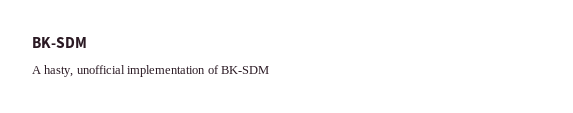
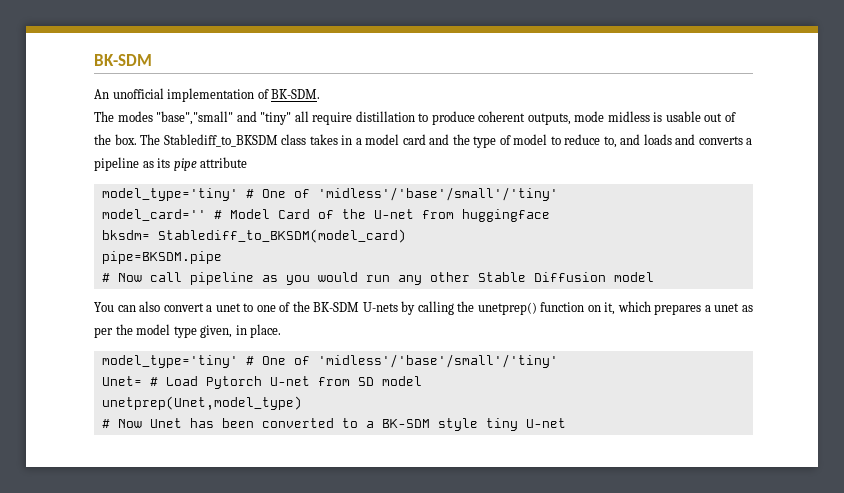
- A hasty, unofficial implementation of BK-SDM
+ An unofficial implementation of BK-SDM.
+ The modes "base","small" and "tiny" all require distillation to produce coherent outputs, mode midless is usable out of the box. The Stablediff_to_BKSDM class takes in a model card and the type of model to reduce to, and loads and converts a pipeline as its pipe attribute
+ model_type='tiny' # One of 'midless'/'base'/small'/'tiny'
+ model_card='' # Model Card of the U-net from huggingface
+ bksdm= Stablediff_to_BKSDM(model_card)
+ pipe=BKSDM.pipe
+ # Now call pipeline as you would run any other Stable Diffusion model
+ You can also convert a unet to one of the BK-SDM U-nets by calling the unetprep() function on it, which prepares a unet as per the model type given, in place.
+ model_type='tiny' # One of 'midless'/'base'/small'/'tiny'
+ Unet= # Load Pytorch U-net from SD model
+ unetprep(Unet,model_type)
+ # Now Unet has been converted to a BK-SDM style tiny U-net

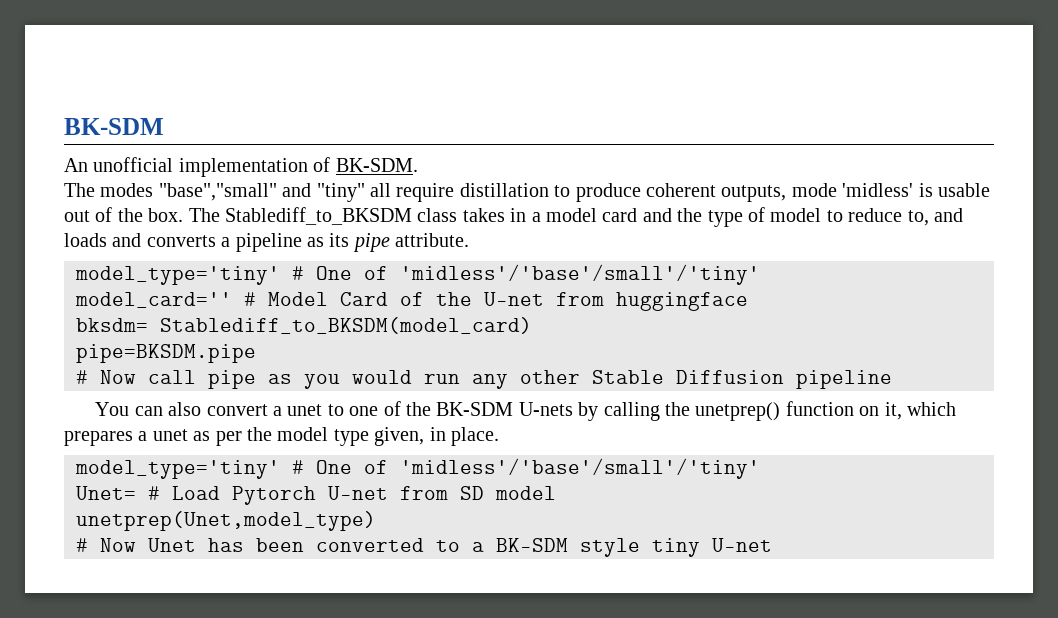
- The modes "base","small" and "tiny" all require distillation to produce coherent outputs, mode midless is usable out of the box.
+ The modes "base","small" and "tiny" all require distillation to produce coherent outputs, mode 'midless' is usable out of the box.
- The Stablediff_to_BKSDM class takes in a model card and the type of model to reduce to, and loads and converts a pipeline as its pipe attribute
+ The Stablediff_to_BKSDM class takes in a model card and the type of model to reduce to, and loads and converts a pipeline as its pipe attribute.
- # Now call pipeline as you would run any other Stable Diffusion model
+ # Now call pipe as you would run any other Stable Diffusion pipeline

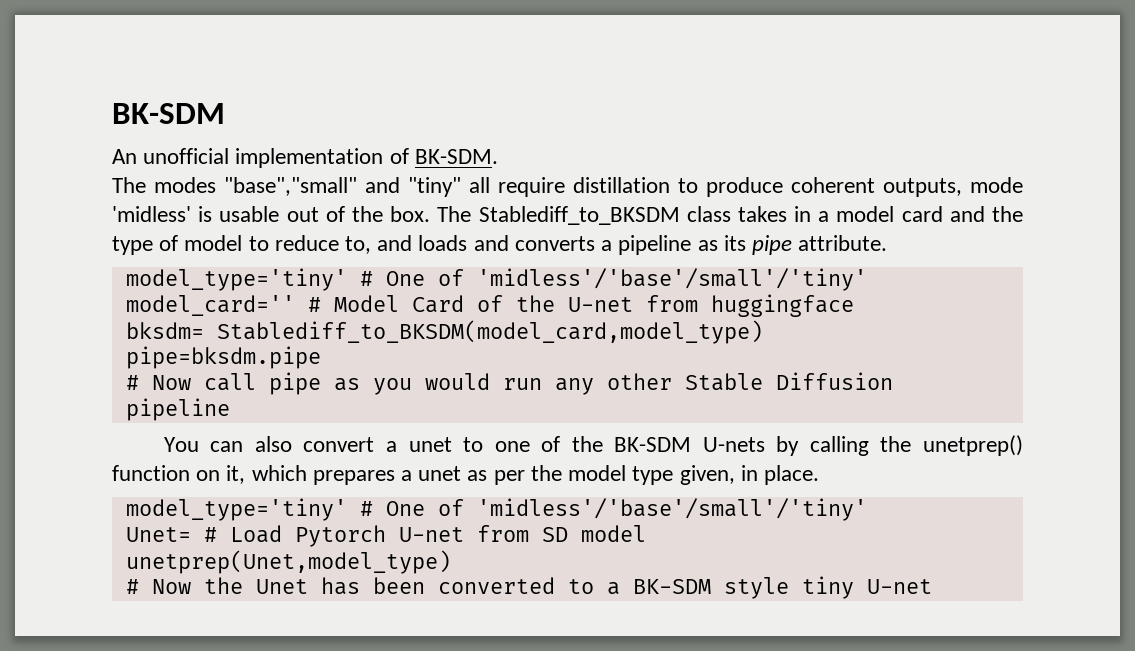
- bksdm= Stablediff_to_BKSDM(model_card)
- pipe=BKSDM.pipe
+ bksdm= Stablediff_to_BKSDM(model_card,model_type)
+ pipe=bksdm.pipe
- # Now Unet has been converted to a BK-SDM style tiny U-net
+ # Now the Unet has been converted to a BK-SDM style tiny U-net

